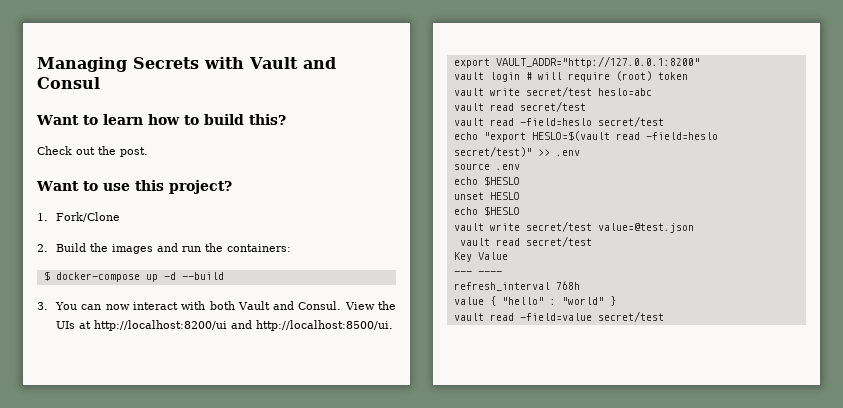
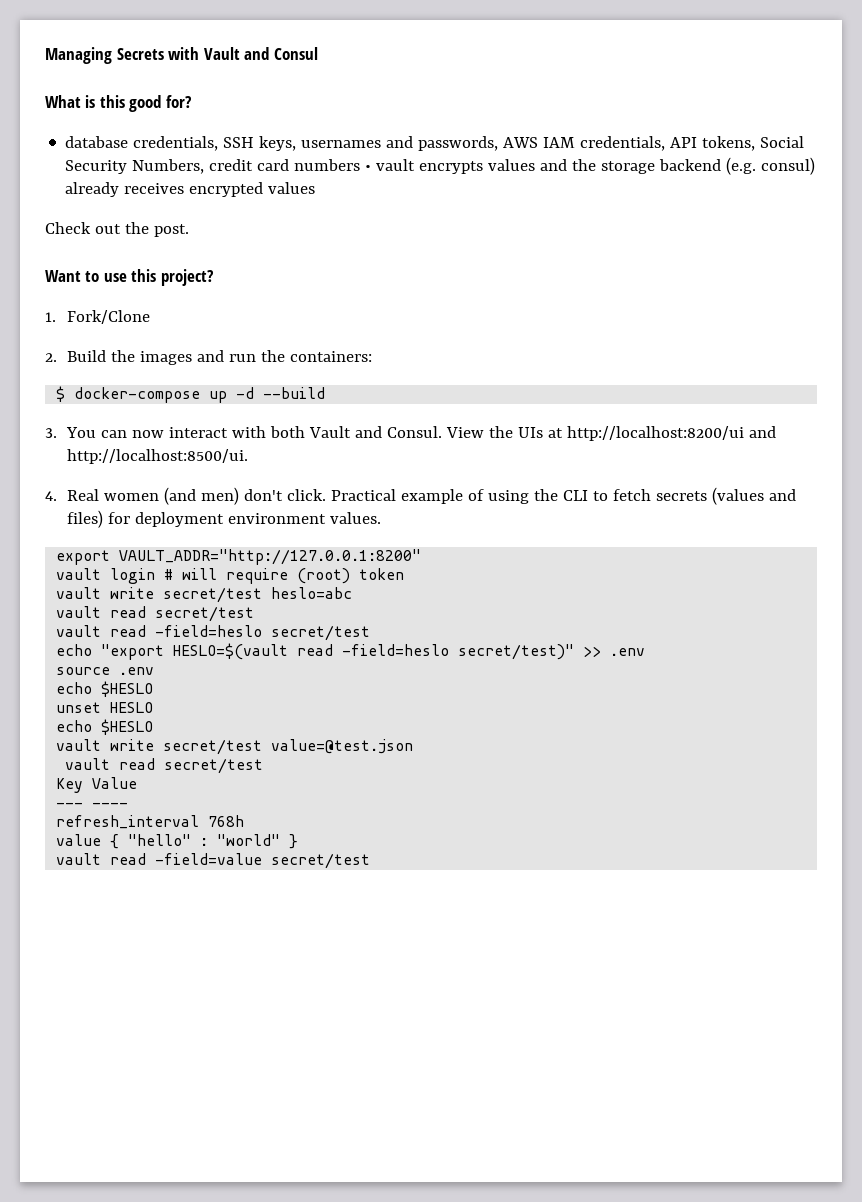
- Want to learn how to build this?
+ What is this good for?
+ database credentials, SSH keys, usernames and passwords, AWS IAM credentials, API tokens, Social Security Numbers, credit card numbers • vault encrypts values and the storage backend (e.g. consul) already receives encrypted values
+ 4. Real women (and men) don't click. Practical example of using the CLI to fetch secrets (values and files) for deployment environment values.

